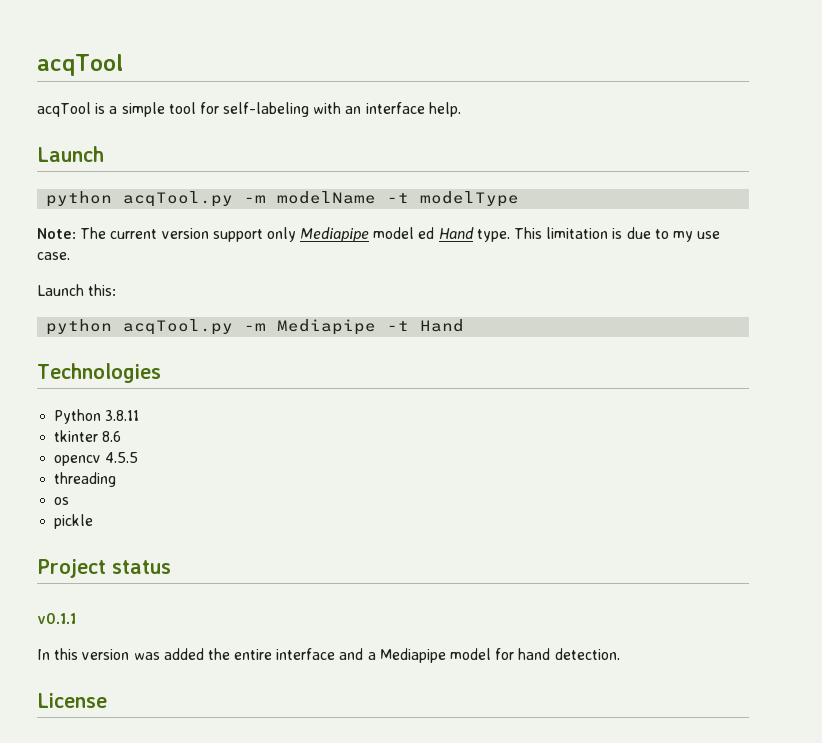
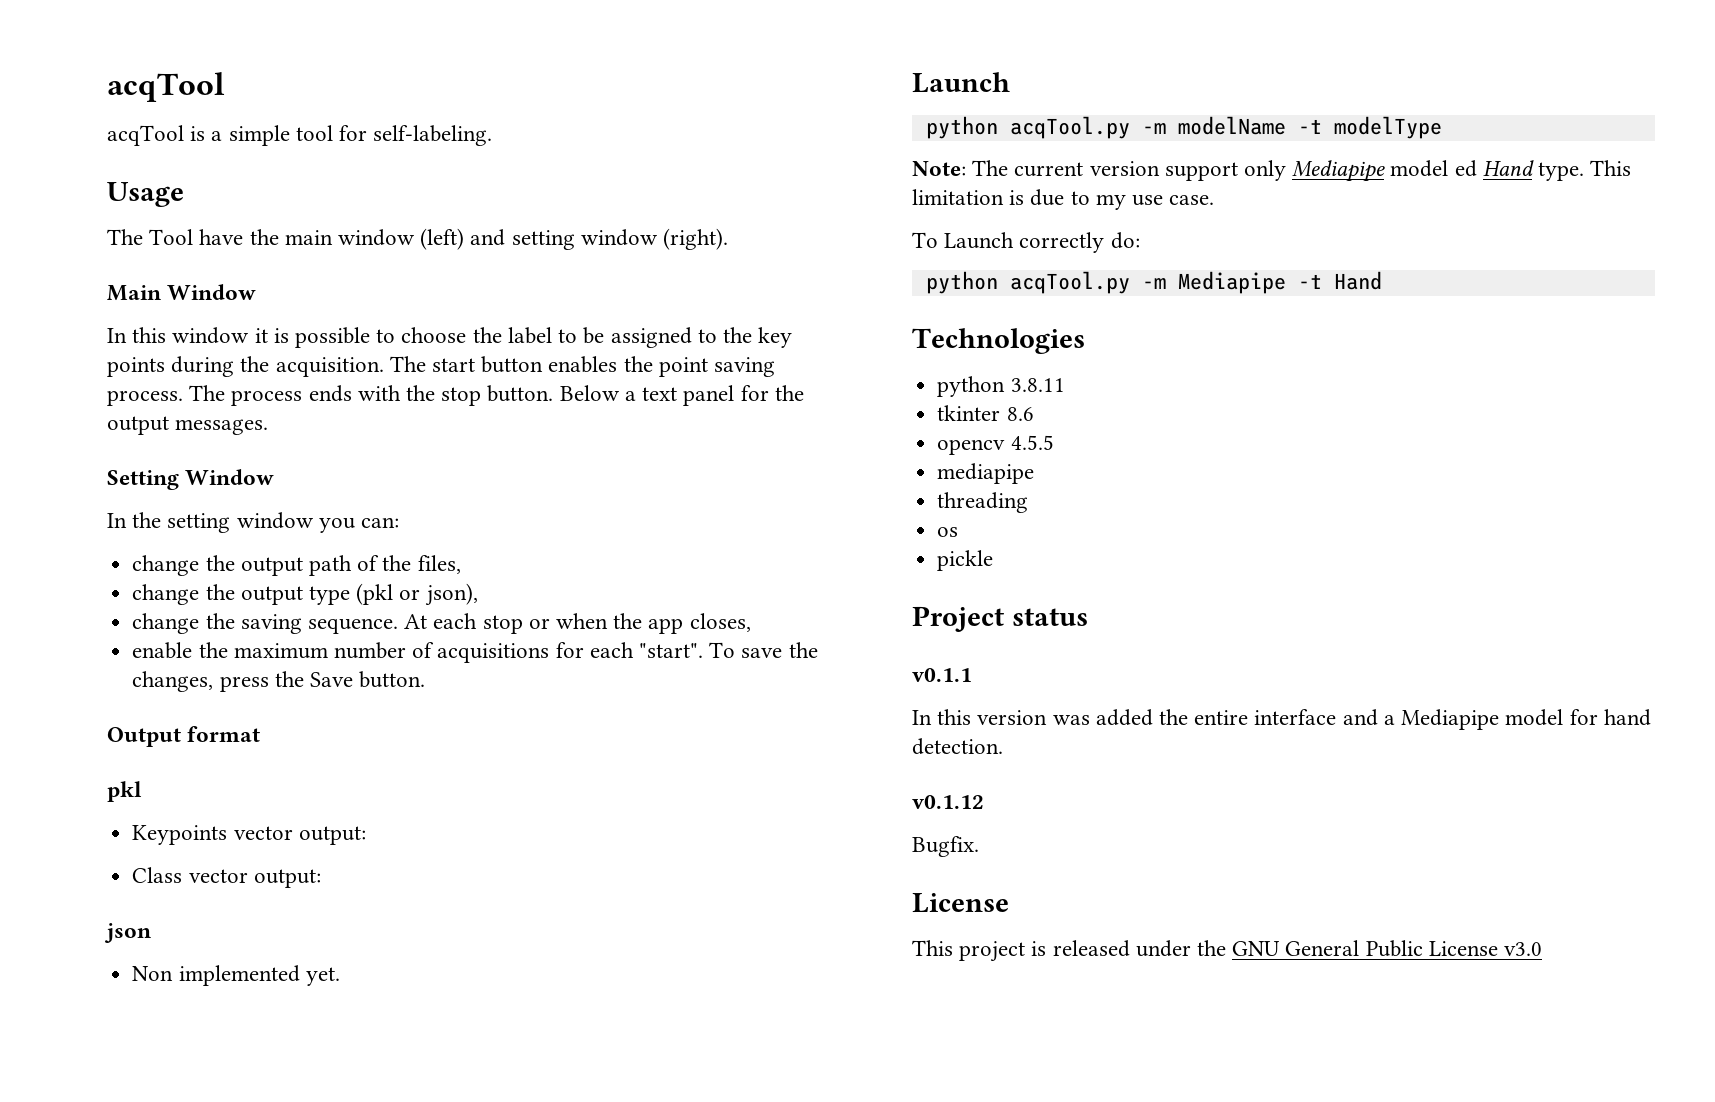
- acqTool is a simple tool for self-labeling with an interface help.
+ acqTool is a simple tool for self-labeling.
+ Usage
+ The Tool have the main window (left) and setting window (right).
+ Main Window
+ In this window it is possible to choose the label to be assigned to the key points during the acquisition. The start button enables the point saving process. The process ends with the stop button. Below a text panel for the output messages.
+ Setting Window
+ In the setting window you can:
+ change the output path of the files,
+ change the output type (pkl or json),
+ change the saving sequence. At each stop or when the app closes,
+ enable the maximum number of acquisitions for each "start". To save the changes, press the Save button.
+ Output format
+ pkl
+ Keypoints vector output:
+ Class vector output:
+ json
+ Non implemented yet.
- Launch this:
+ To Launch correctly do:
- Python 3.8.11
+ python 3.8.11
+ mediapipe
+ v0.1.12
+ Bugfix.
  License
+ This project is released under the GNU General Public License v3.0

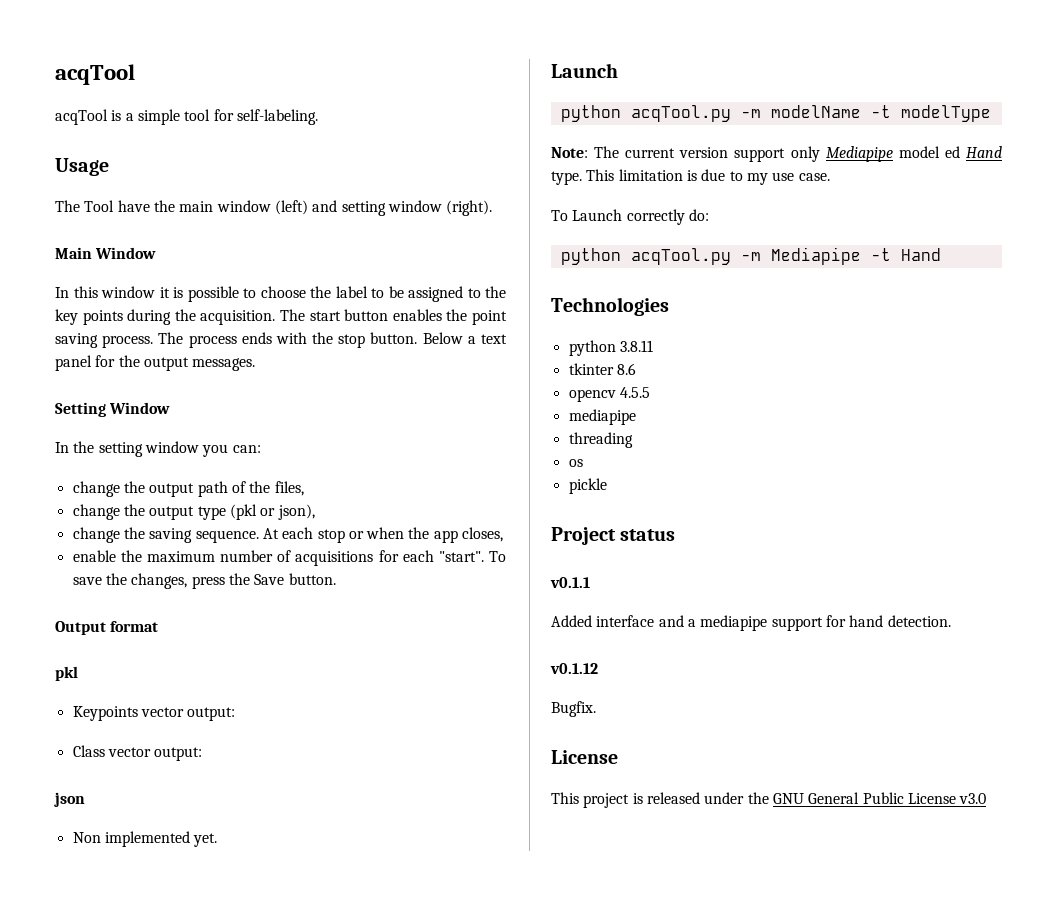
- In this version was added the entire interface and a Mediapipe model for hand detection.
+ Added interface and a mediapipe support for hand detection.

